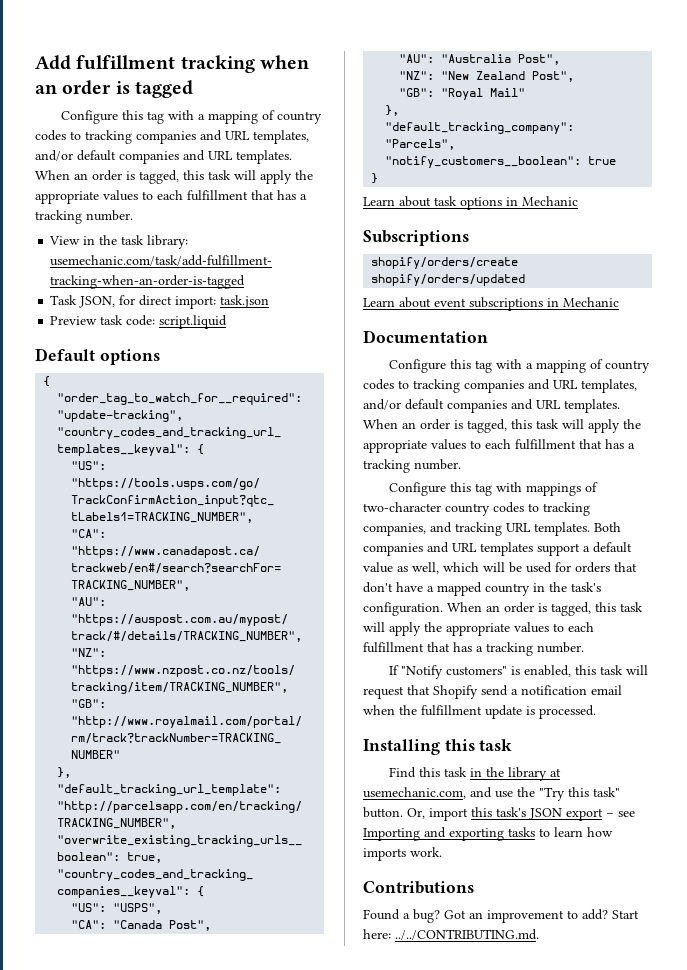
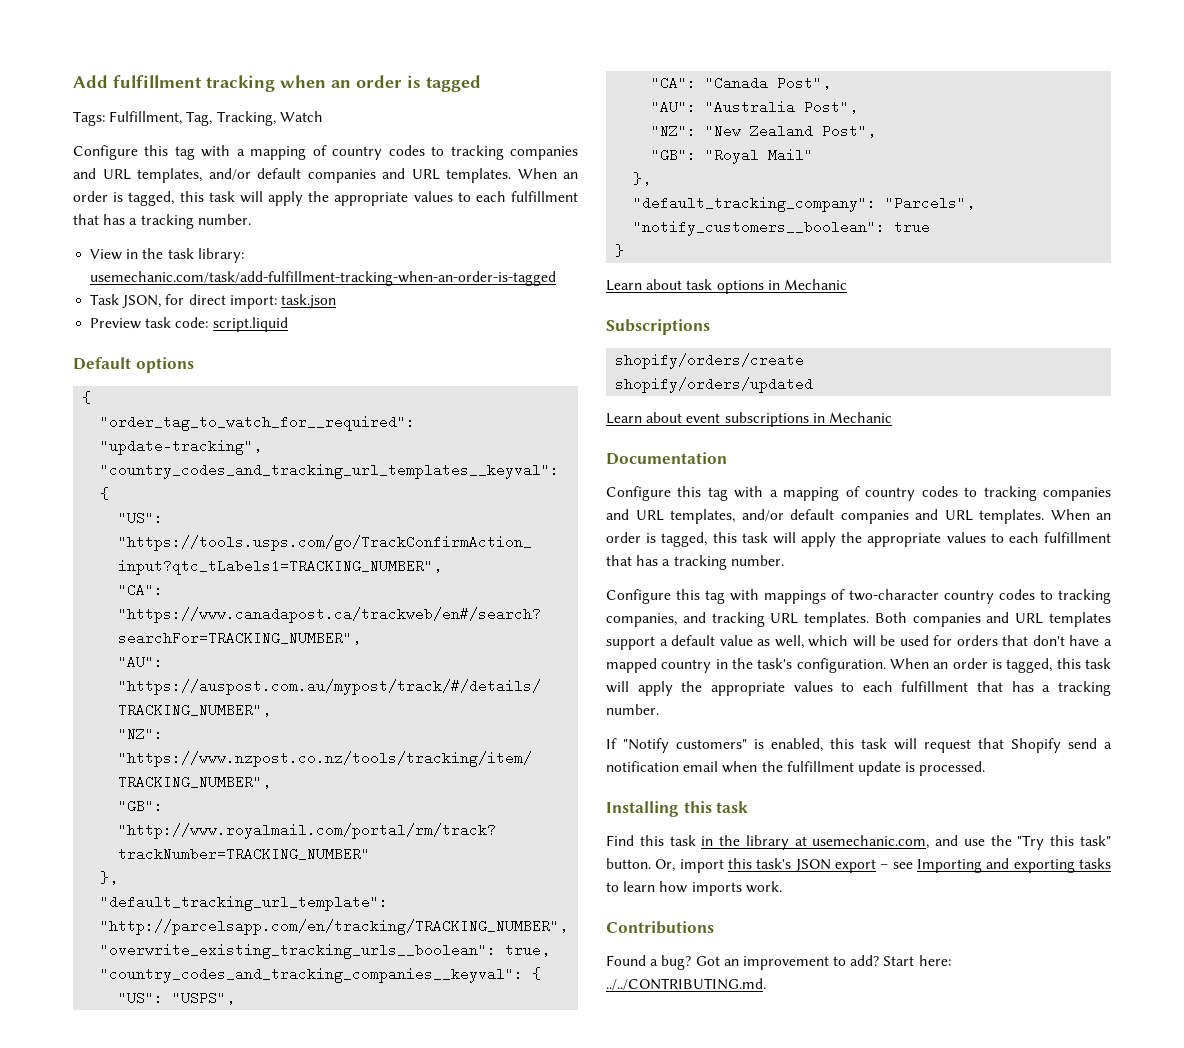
+ Tags: Fulfillment, Tag, Tracking, Watch

